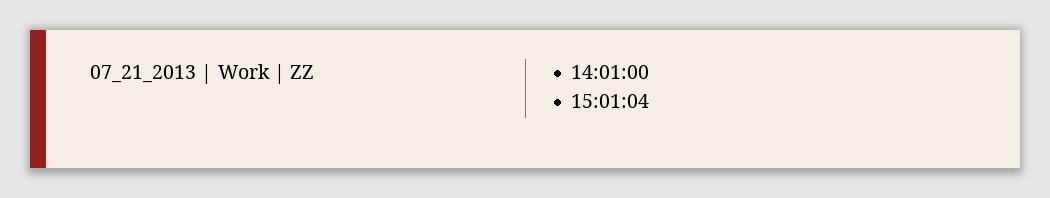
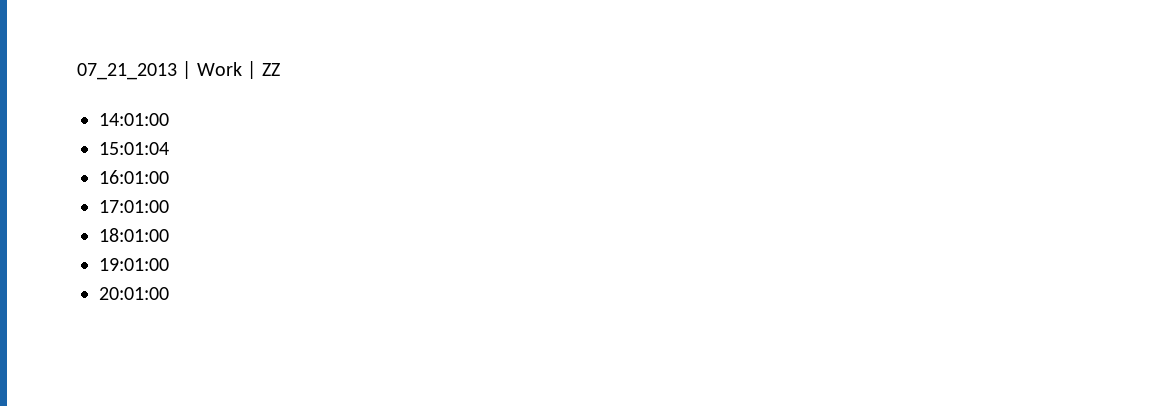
+ 16:01:00
+ 17:01:00
+ 18:01:00
+ 19:01:00
+ 20:01:00

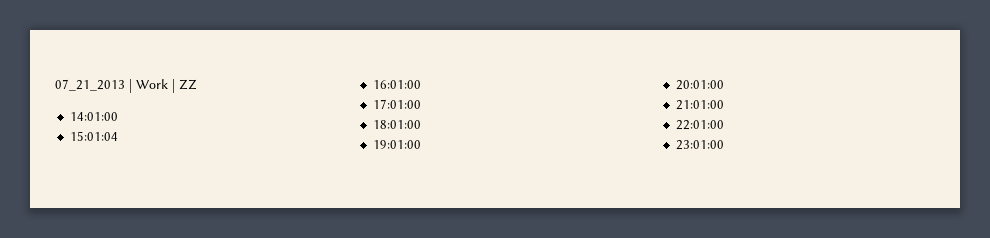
+ 21:01:00
+ 22:01:00
+ 23:01:00

